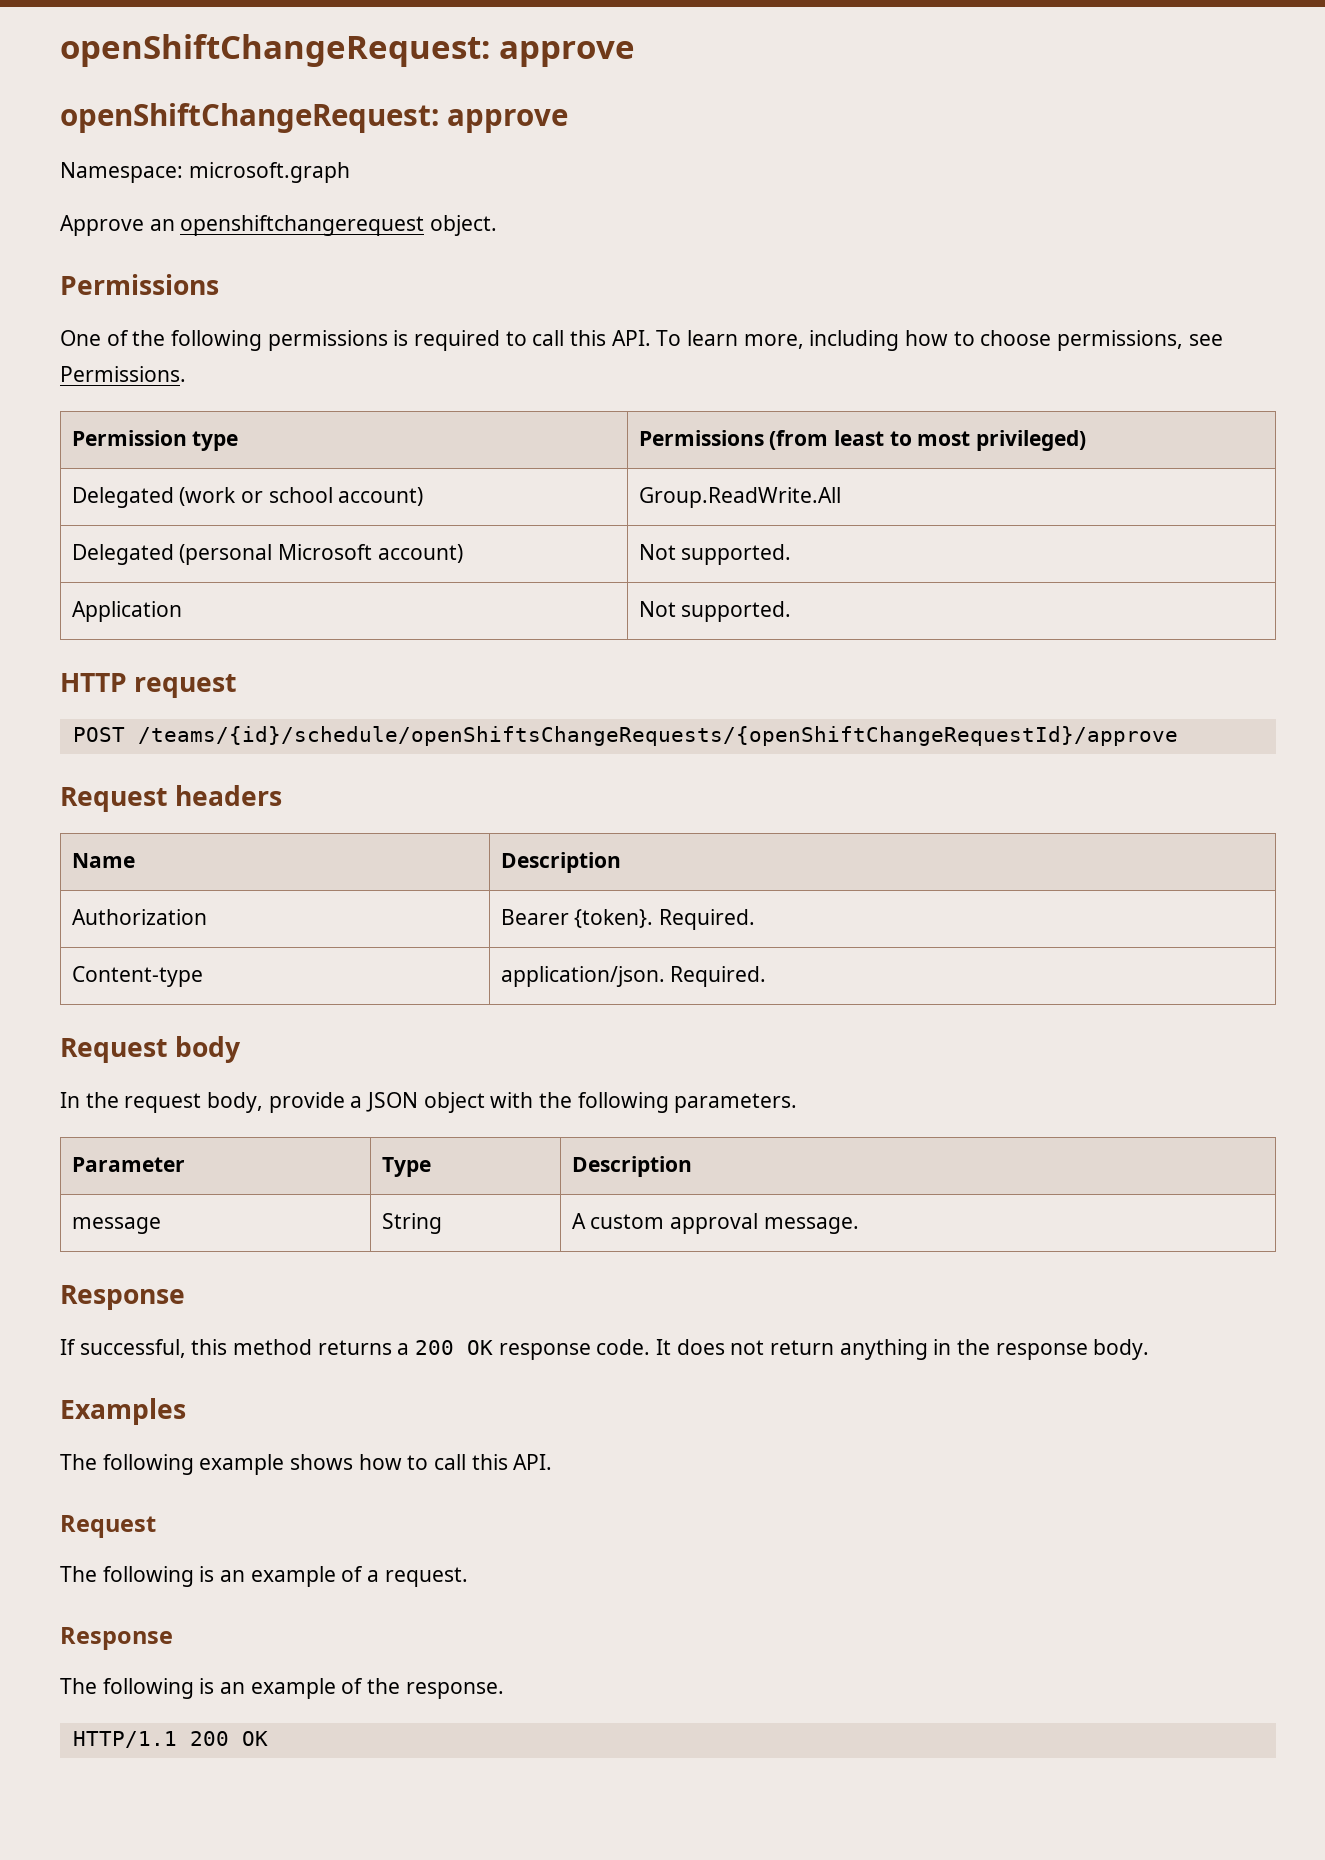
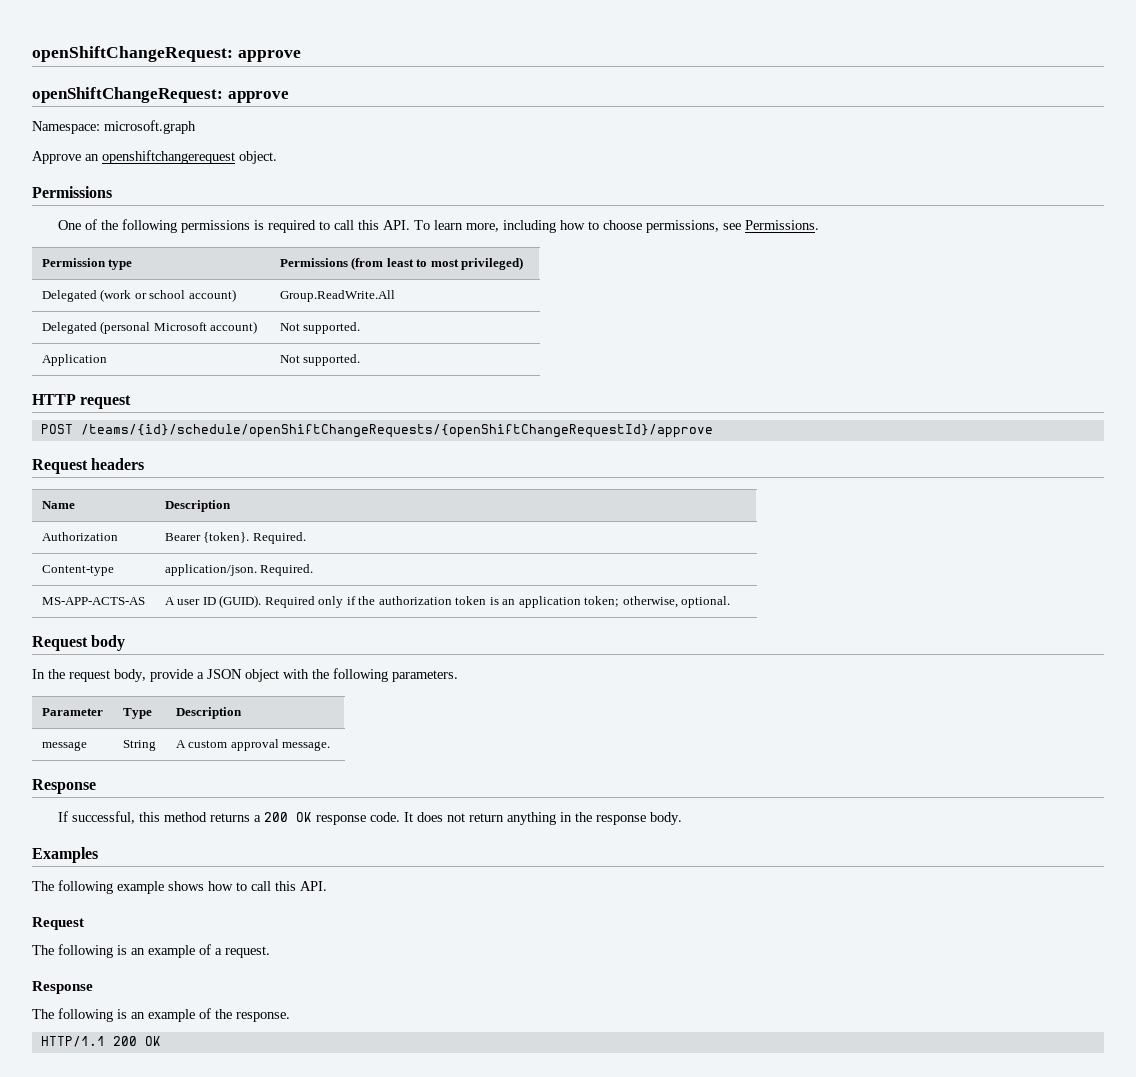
- POST /teams/{id}/schedule/openShiftsChangeRequests/{openShiftChangeRequestId}/approve
+ POST /teams/{id}/schedule/openShiftChangeRequests/{openShiftChangeRequestId}/approve
+ MS-APP-ACTS-AS | A user ID (GUID). Required only if the authorization token is an application token; otherwise, optional.

